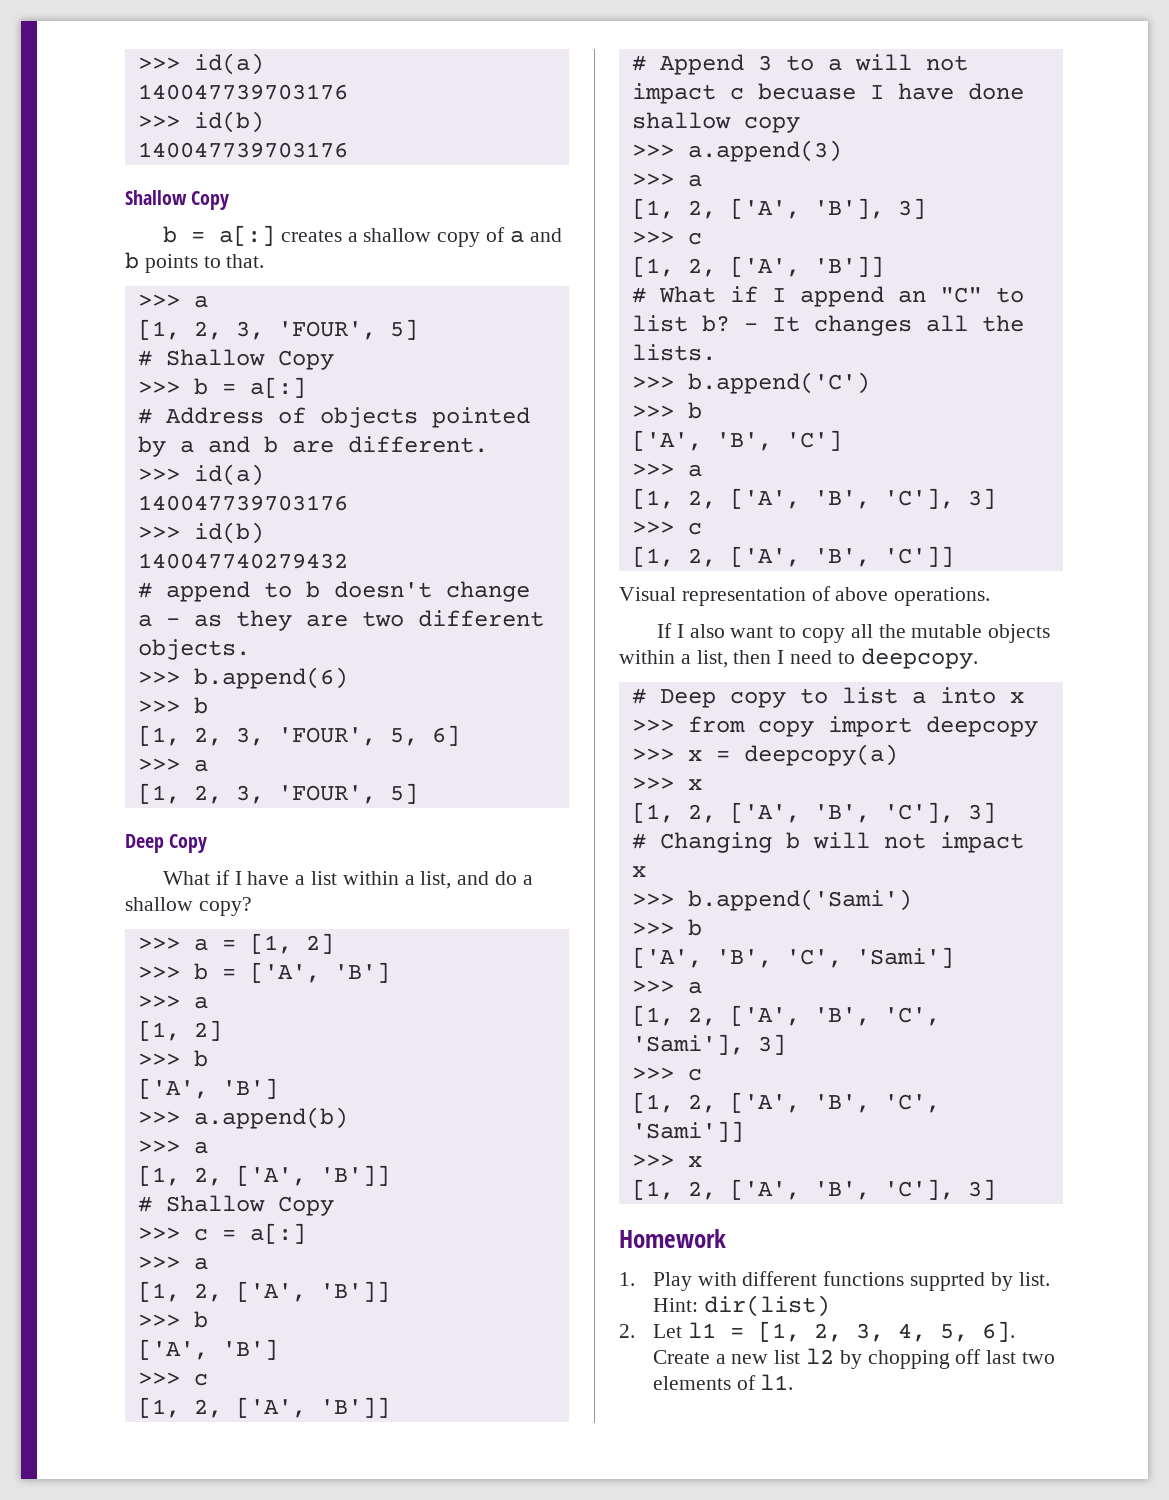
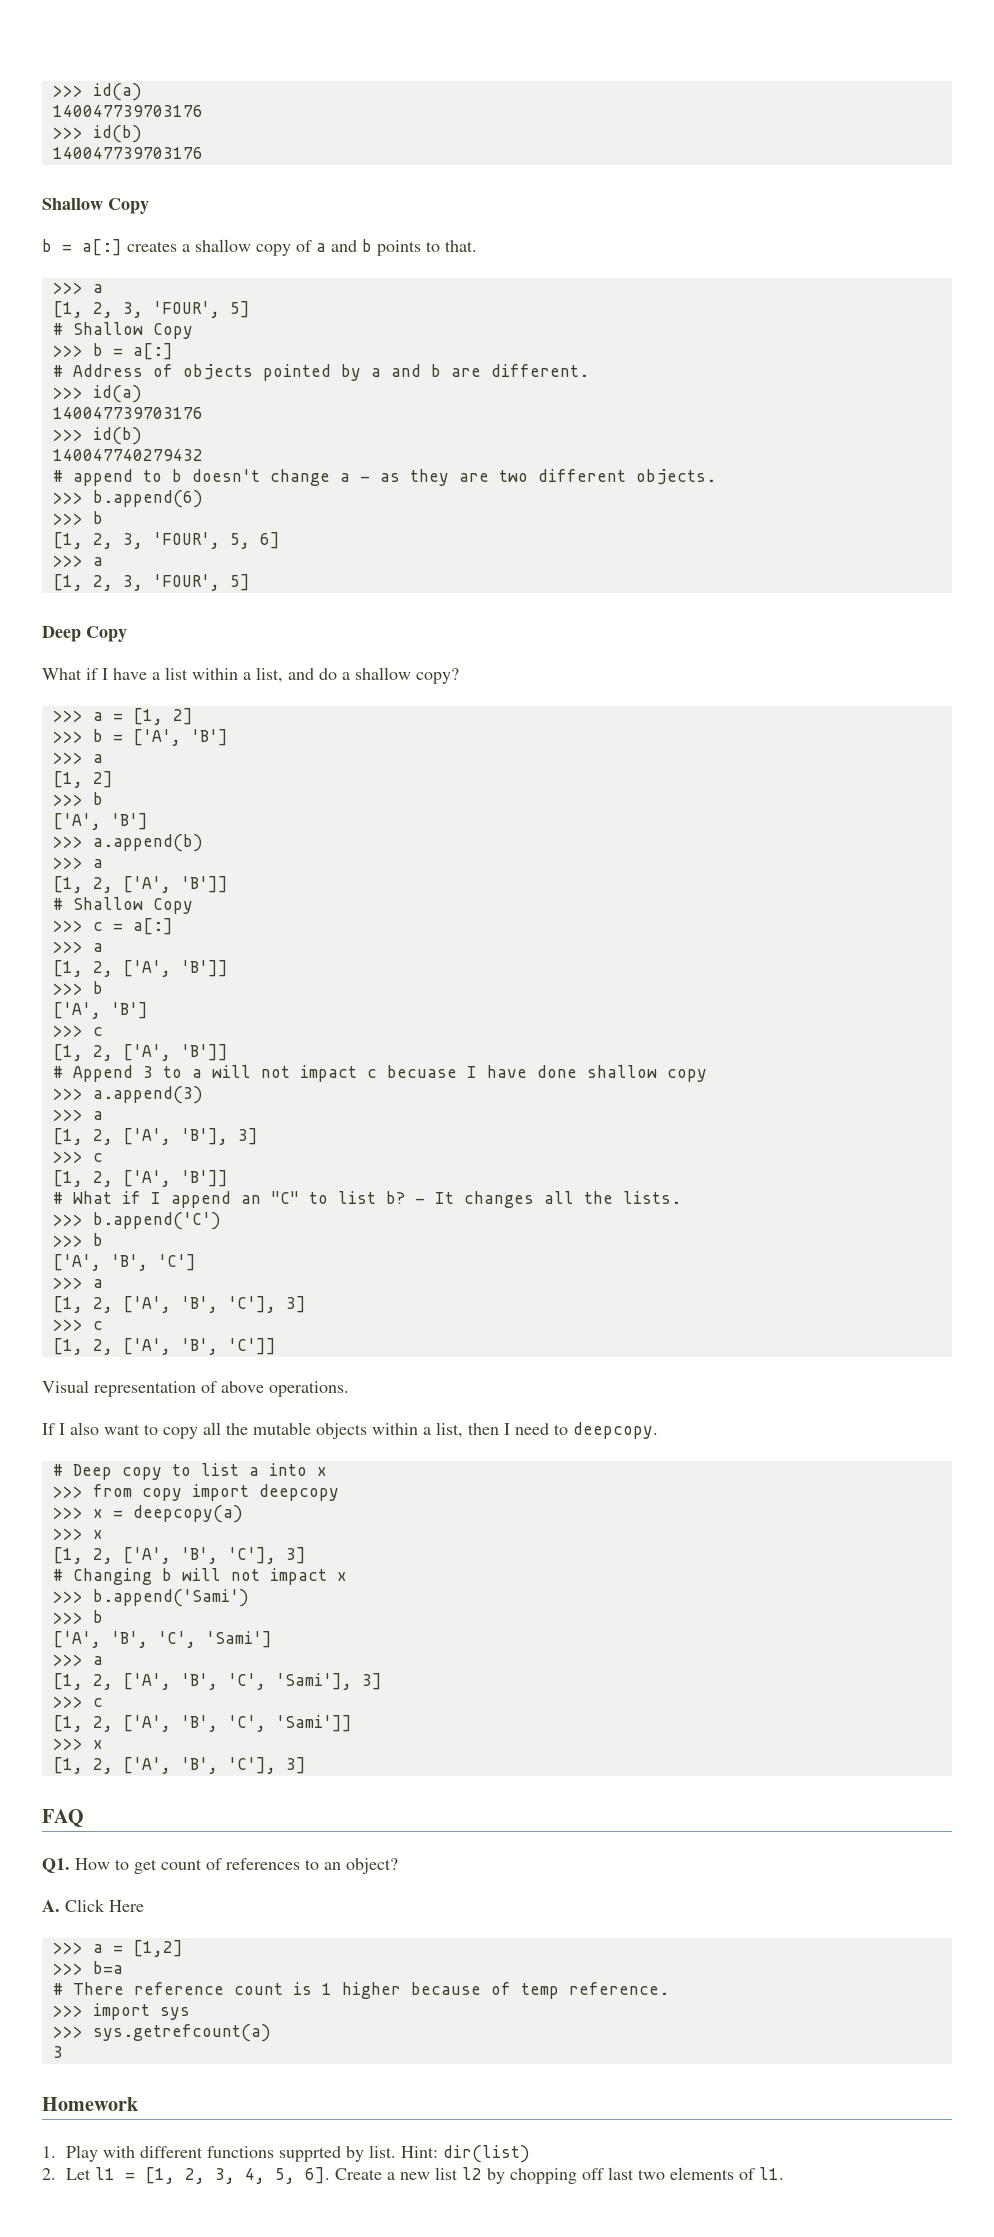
+ FAQ
+ Q1. How to get count of references to an object?
+ A. Click Here
+ >>> a = [1,2]
+ >>> b=a
+ # There reference count is 1 higher because of temp reference.
+ >>> import sys
+ >>> sys.getrefcount(a)
+ 3

